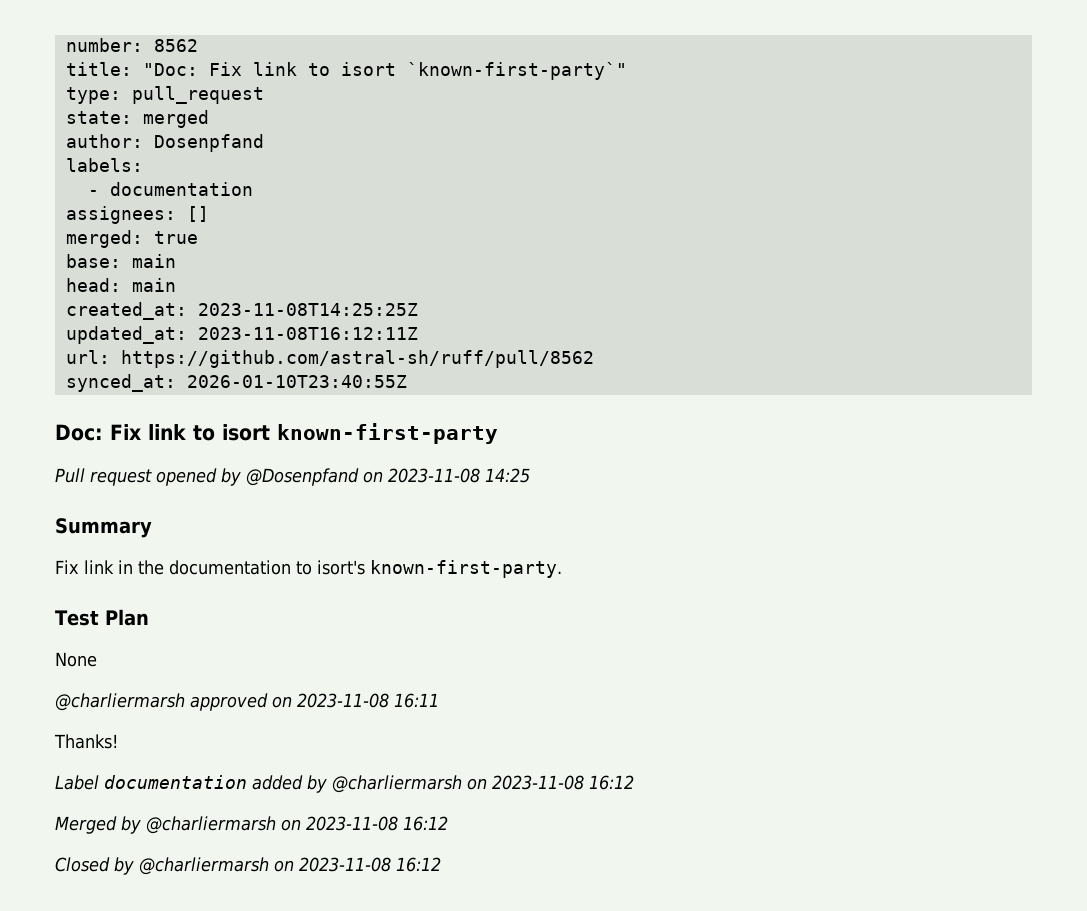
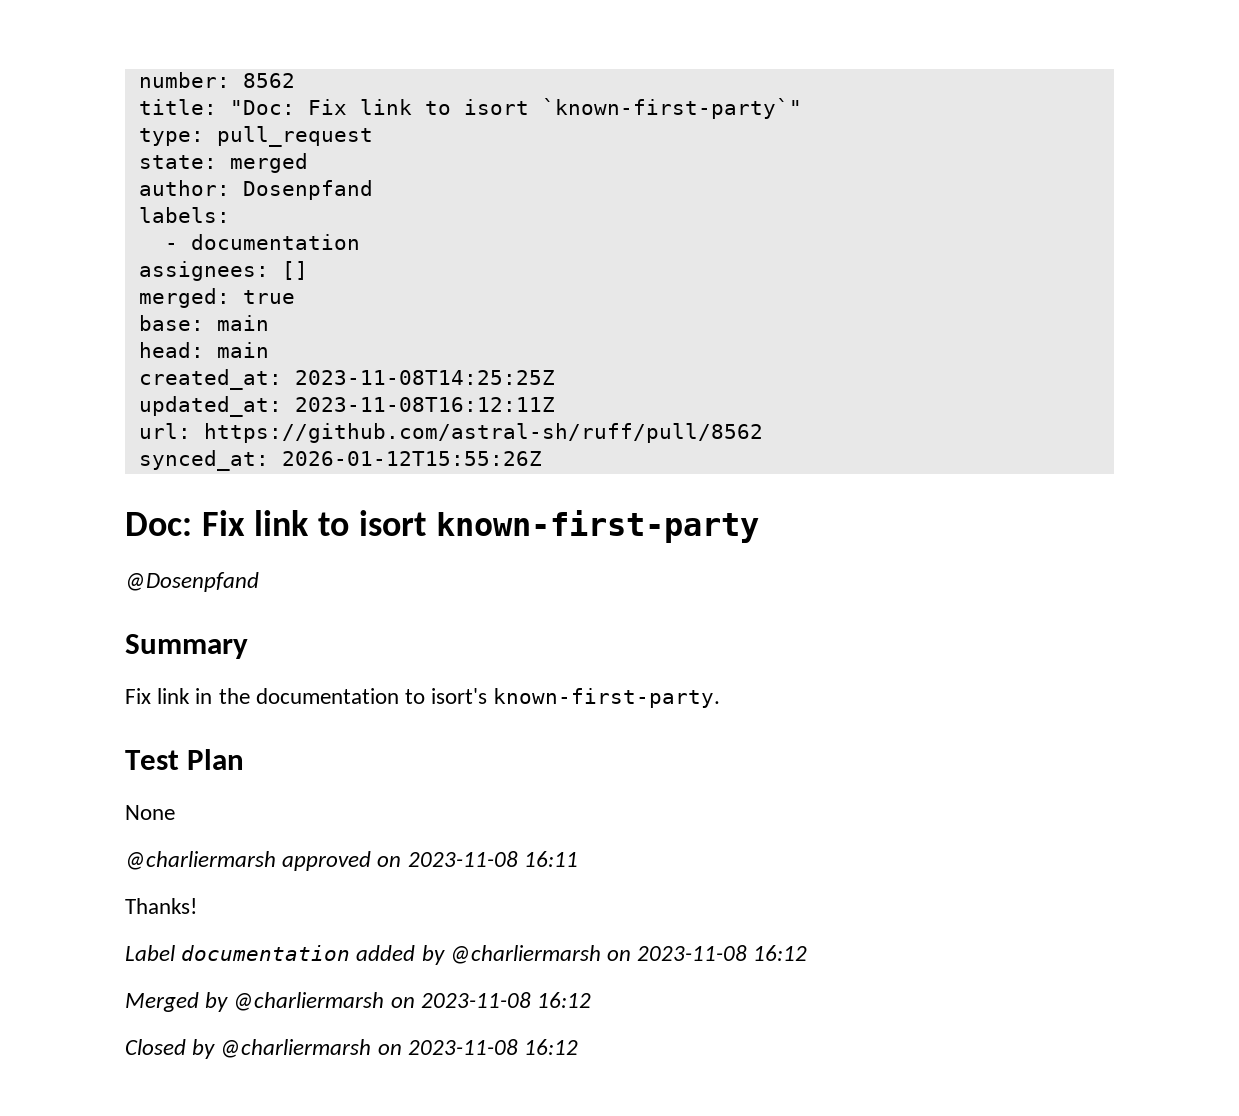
- synced_at: 2026-01-10T23:40:55Z
+ synced_at: 2026-01-12T15:55:26Z
- Pull request opened by @Dosenpfand on 2023-11-08 14:25
+ @Dosenpfand

